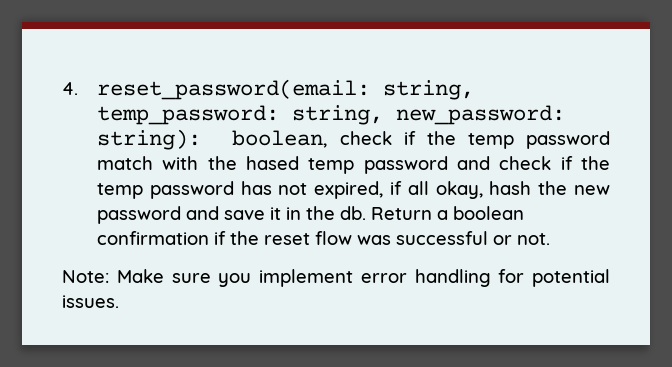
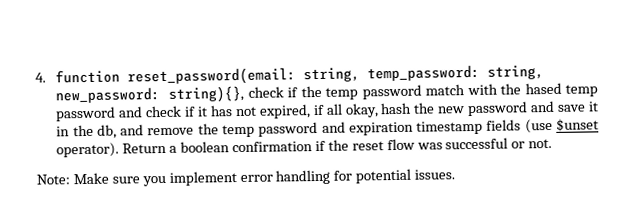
- 4. reset_password(email: string, temp_password: string, new_password: string): boolean, check if the temp password match with the hased temp password and check if the temp password has not expired, if all okay, hash the new password and save it in the db.
+ 4. function reset_password(email: string, temp_password: string, new_password: string){}, check if the temp password match with the hased temp password and check if it has not expired, if all okay, hash the new password and save it in the db, and remove the temp password and expiration timestamp fields (use $unset operator).

